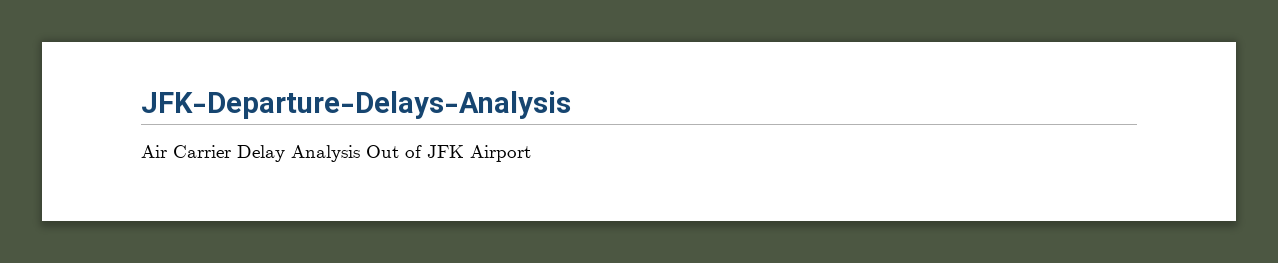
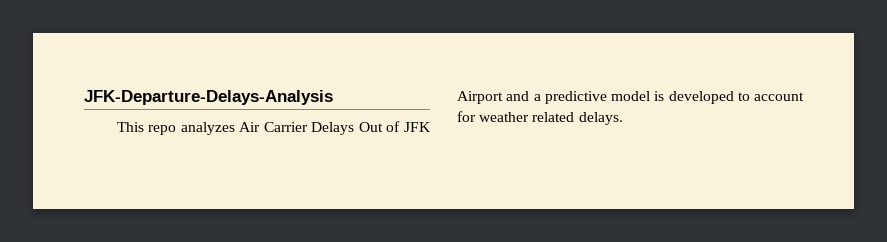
- Air Carrier Delay Analysis Out of JFK Airport
+ This repo analyzes Air Carrier Delays Out of JFK Airport and a predictive model is developed to account for weather related delays.

